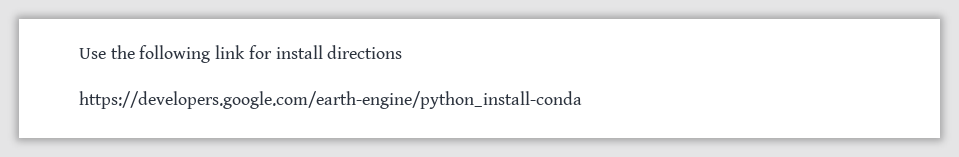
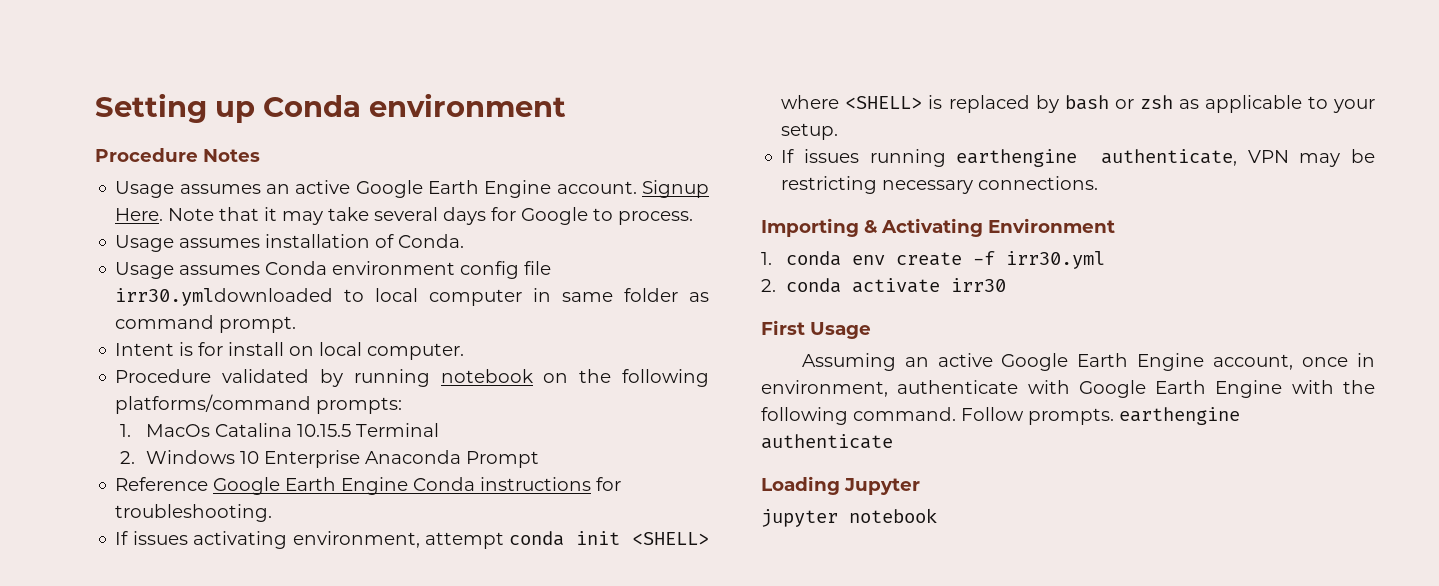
- Use the following link for install directions
- https://developers.google.com/earth-engine/python_install-conda
+ Setting up Conda environment
+ Procedure Notes
+ Usage assumes an active Google Earth Engine account. Signup Here. Note that it may take several days for Google to process.
+ Usage assumes installation of Conda.
+ Usage assumes Conda environment config file irr30.ymldownloaded to local computer in same folder as command prompt.
+ Intent is for install on local computer.
+ Procedure validated by running notebook on the following platforms/command prompts:
+ 1. MacOs Catalina 10.15.5 Terminal
+ 2. Windows 10 Enterprise Anaconda Prompt
+ Reference Google Earth Engine Conda instructions for troubleshooting.
+ If issues activating environment, attempt conda init <SHELL> where <SHELL> is replaced by bash or zsh as applicable to your setup.
+ If issues running earthengine authenticate, VPN may be restricting necessary connections.
+ Importing & Activating Environment
+ 1. conda env create -f irr30.yml
+ 2. conda activate irr30
+ First Usage
+ Assuming an active Google Earth Engine account, once in environment, authenticate with Google Earth Engine with the following command. Follow prompts. earthengine authenticate
+ Loading Jupyter
+ jupyter notebook

